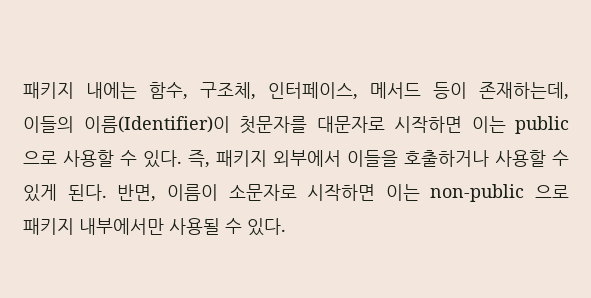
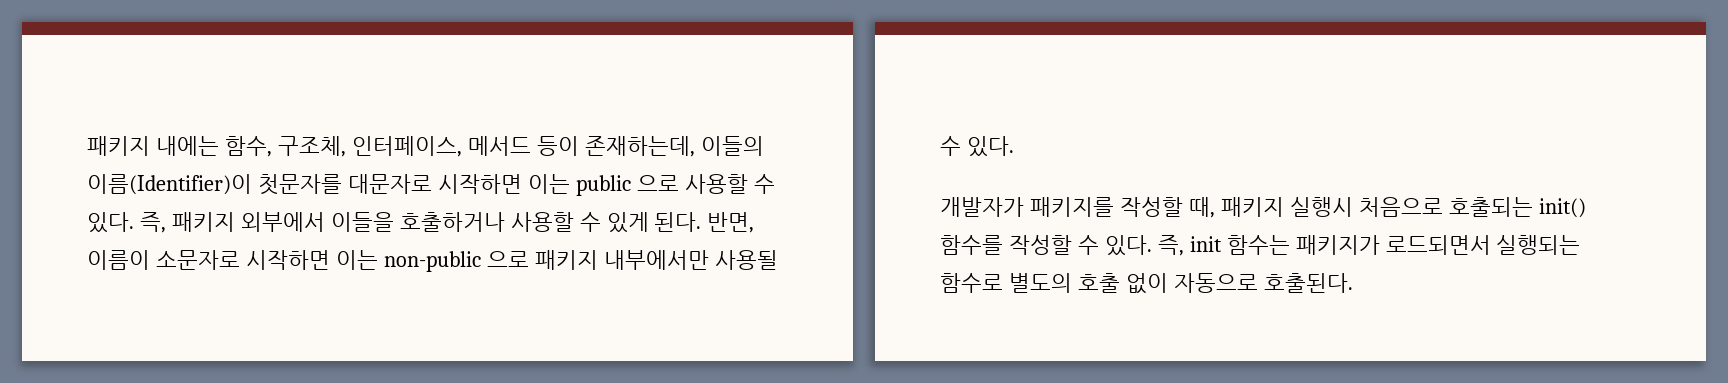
+ 개발자가 패키지를 작성할 때, 패키지 실행시 처음으로 호출되는 init() 함수를 작성할 수 있다. 즉, init 함수는 패키지가 로드되면서 실행되는 함수로 별도의 호출 없이 자동으로 호출된다.

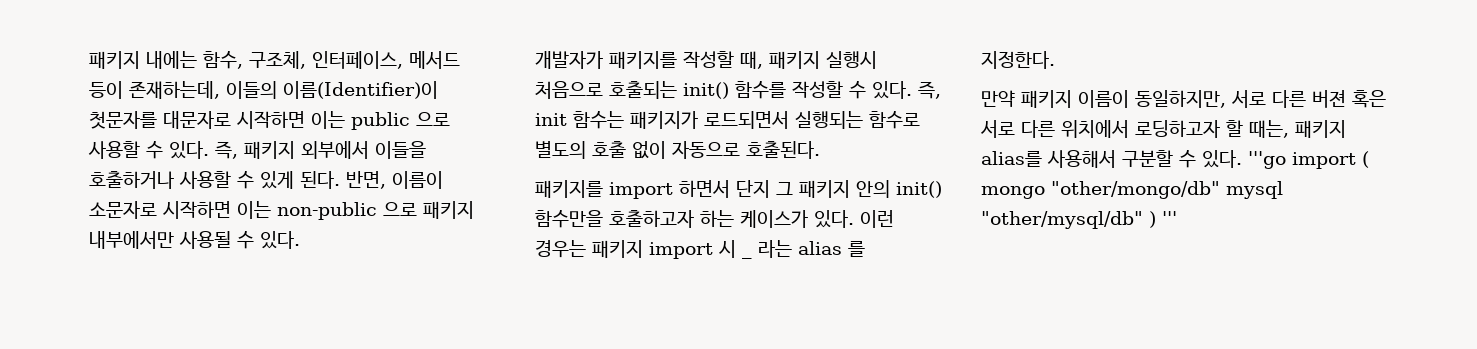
+ 패키지를 import 하면서 단지 그 패키지 안의 init() 함수만을 호출하고자 하는 케이스가 있다. 이런 경우는 패키지 import 시 _ 라는 alias 를 지정한다.
+ 만약 패키지 이름이 동일하지만, 서로 다른 버젼 혹은 서로 다른 위치에서 로딩하고자 할 때는, 패키지 alias를 사용해서 구분할 수 있다. '''go import ( mongo "other/mongo/db" mysql "other/mysql/db" ) '''

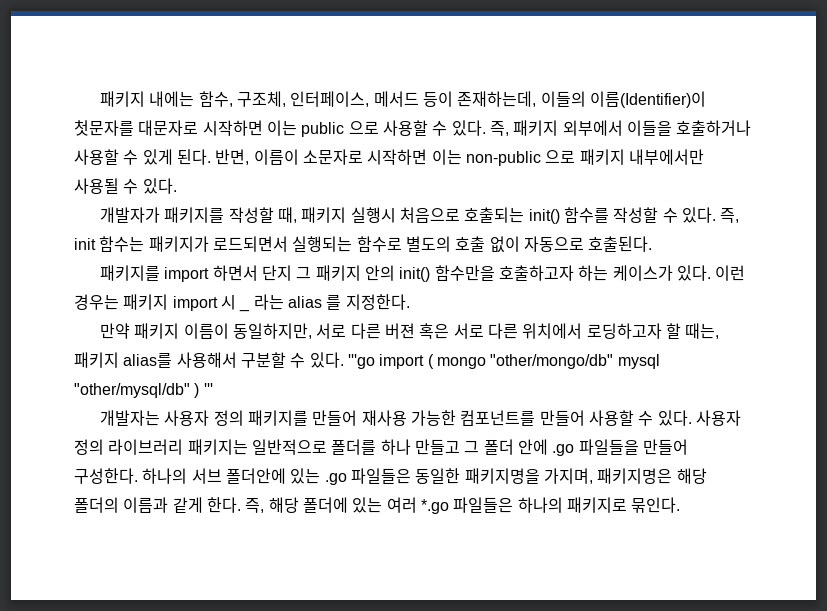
+ 개발자는 사용자 정의 패키지를 만들어 재사용 가능한 컴포넌트를 만들어 사용할 수 있다. 사용자 정의 라이브러리 패키지는 일반적으로 폴더를 하나 만들고 그 폴더 안에 .go 파일들을 만들어 구성한다. 하나의 서브 폴더안에 있는 .go 파일들은 동일한 패키지명을 가지며, 패키지명은 해당 폴더의 이름과 같게 한다. 즉, 해당 폴더에 있는 여러 *.go 파일들은 하나의 패키지로 묶인다.

